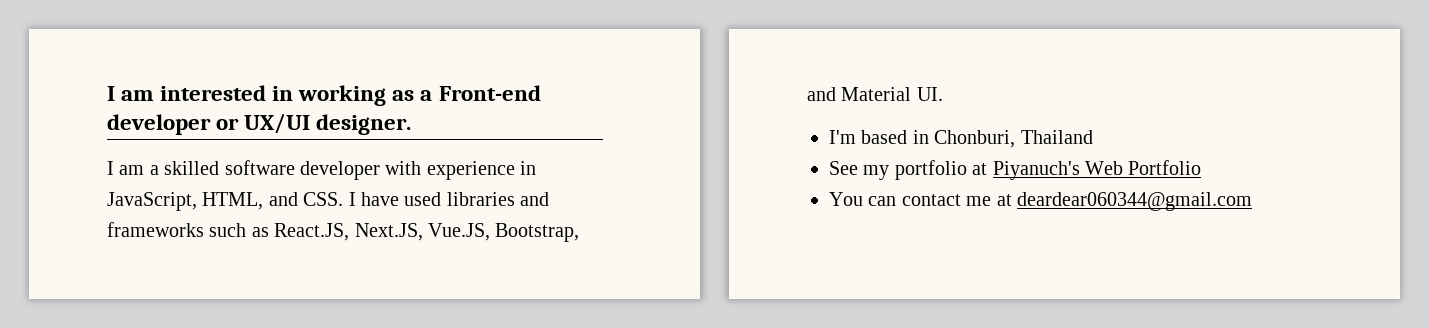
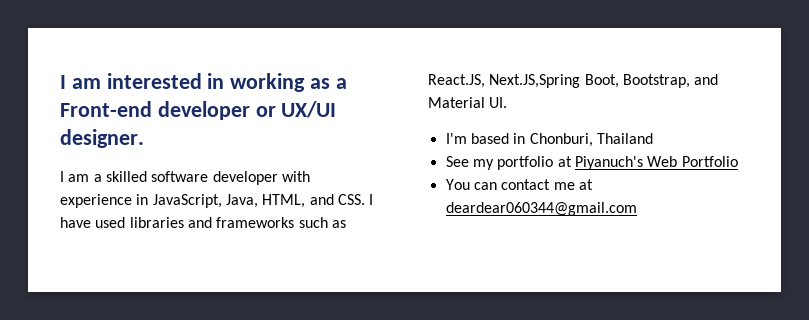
- I am a skilled software developer with experience in JavaScript, HTML, and CSS. I have used libraries and frameworks such as React.JS, Next.JS, Vue.JS, Bootstrap, and Material UI.
+ I am a skilled software developer with experience in JavaScript, Java, HTML, and CSS. I have used libraries and frameworks such as React.JS, Next.JS,Spring Boot, Bootstrap, and Material UI.

